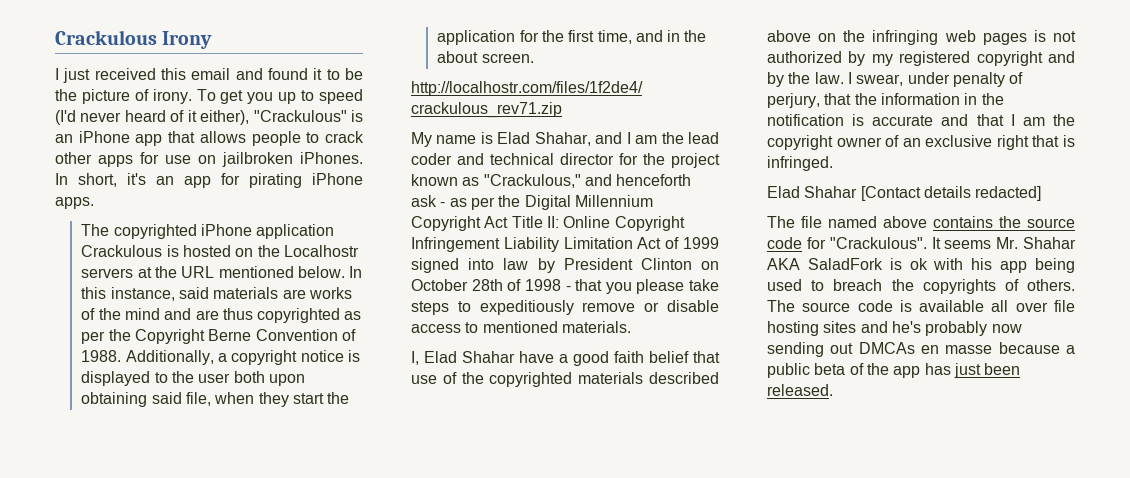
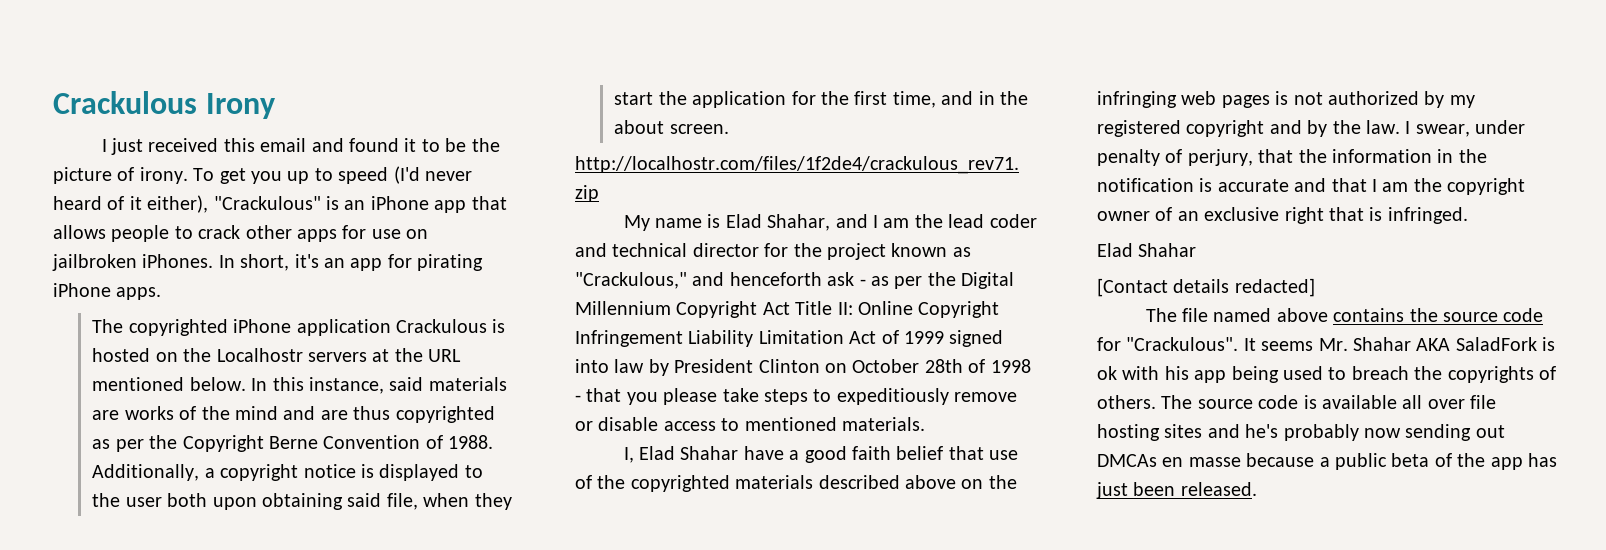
  I swear, under penalty of perjury, that the information in the notification is accurate and that I am the copyright owner of an exclusive right that is infringed.
- Elad Shahar [Contact details redacted]
+ Elad Shahar
+ [Contact details redacted]

